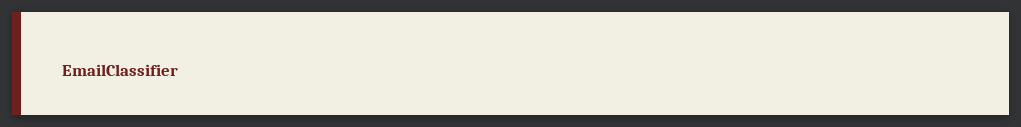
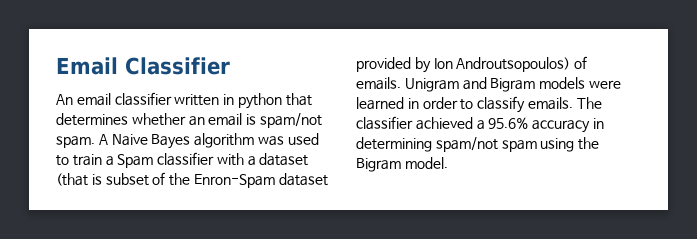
- EmailClassifier
+ Email Classifier
+ An email classifier written in python that determines whether an email is spam/not spam. A Naive Bayes algorithm was used to train a Spam classifier with a dataset (that is subset of the Enron-Spam dataset provided by Ion Androutsopoulos) of emails. Unigram and Bigram models were learned in order to classify emails. The classifier achieved a 95.6% accuracy in determining spam/not spam using the Bigram model.

